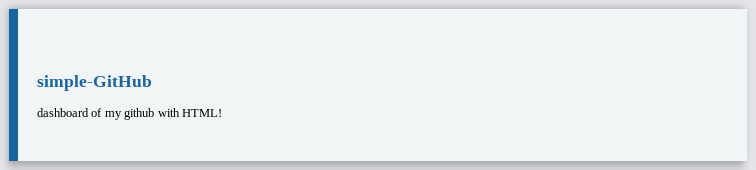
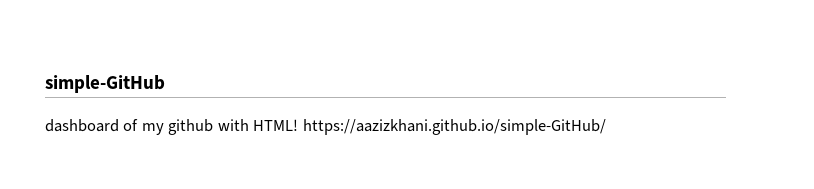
- dashboard of my github with HTML!
+ dashboard of my github with HTML! https://aazizkhani.github.io/simple-GitHub/

